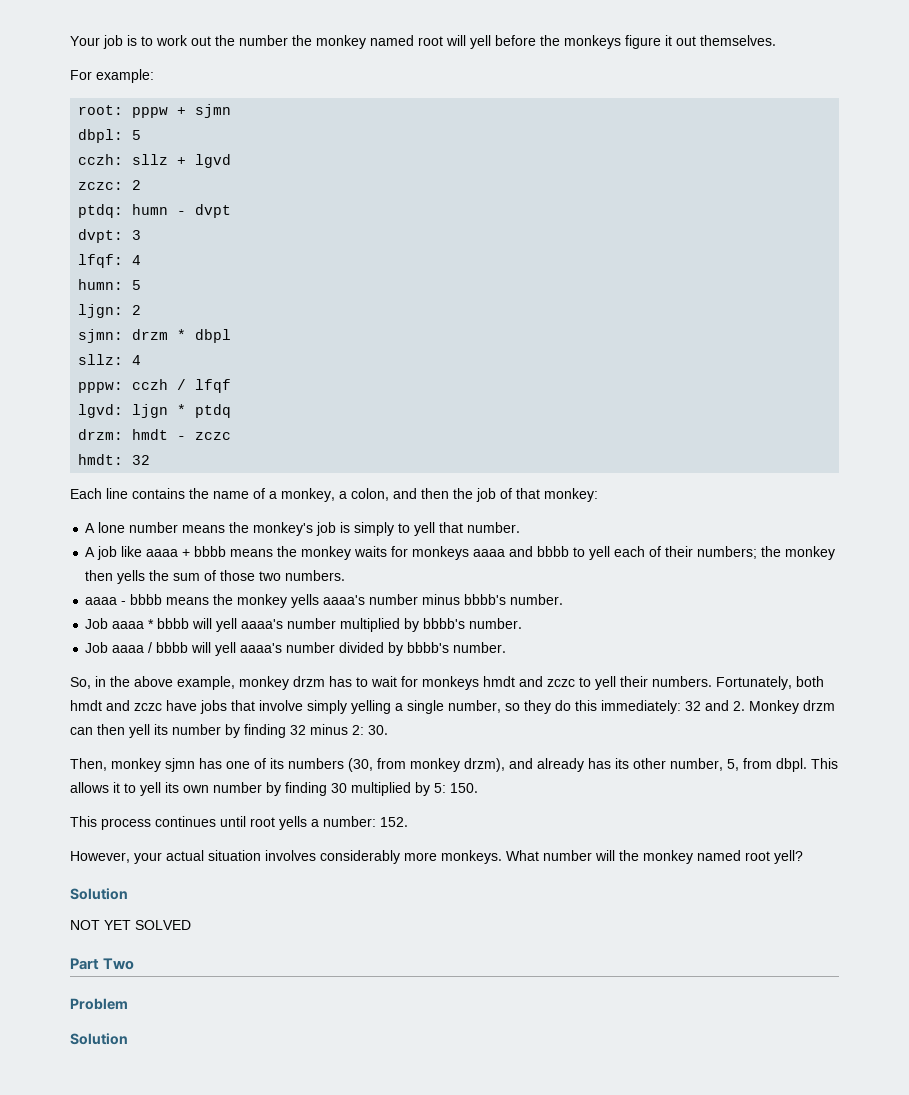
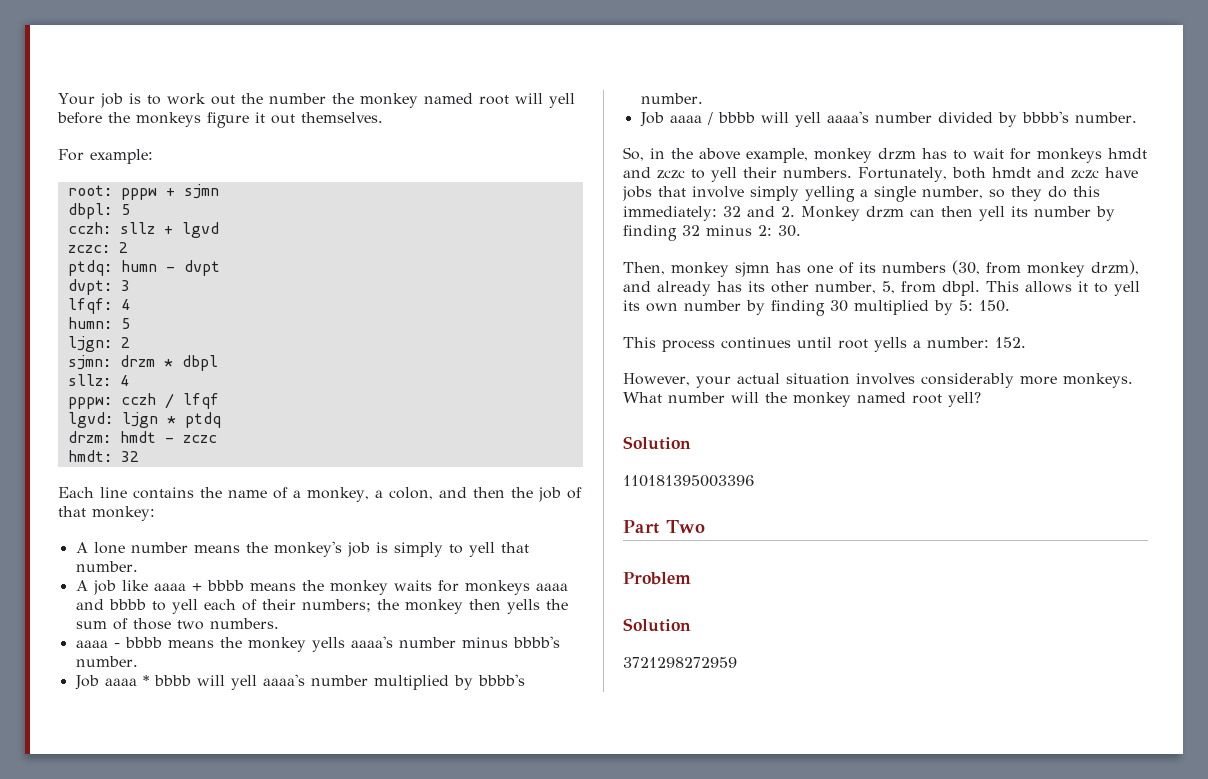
- NOT YET SOLVED
+ 110181395003396
+ 3721298272959

